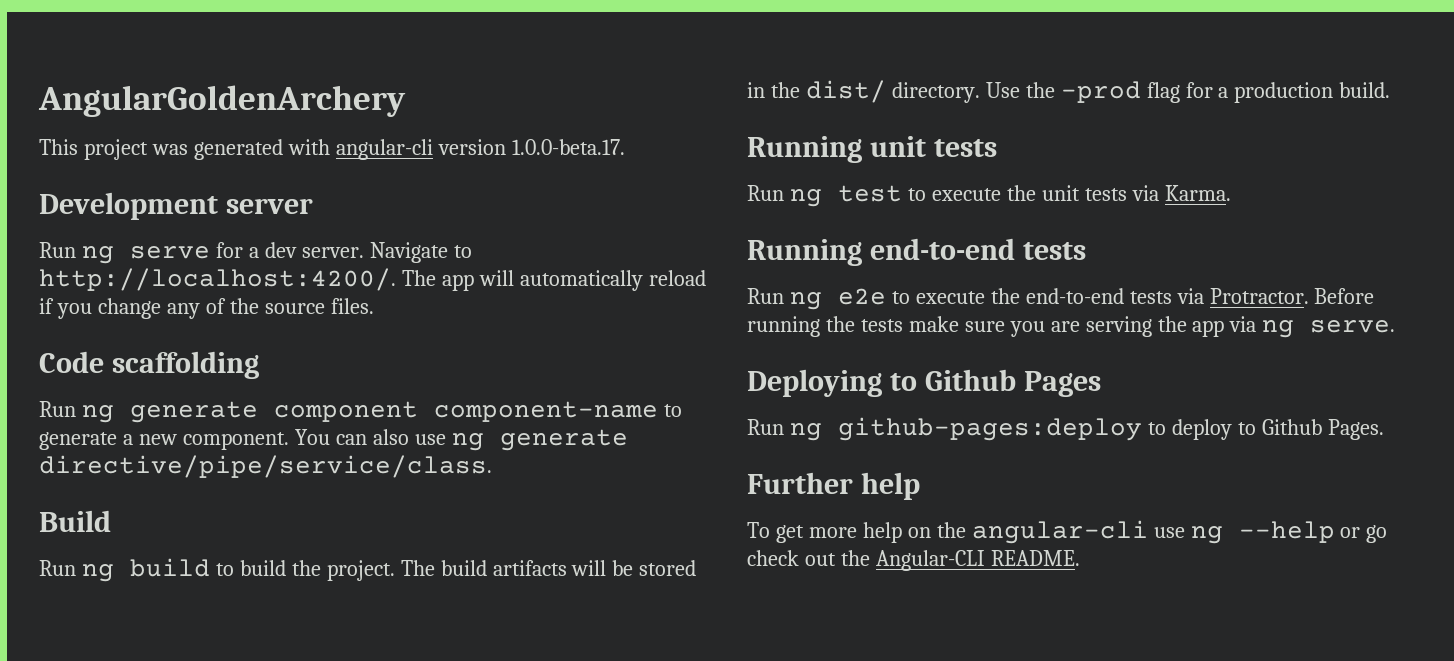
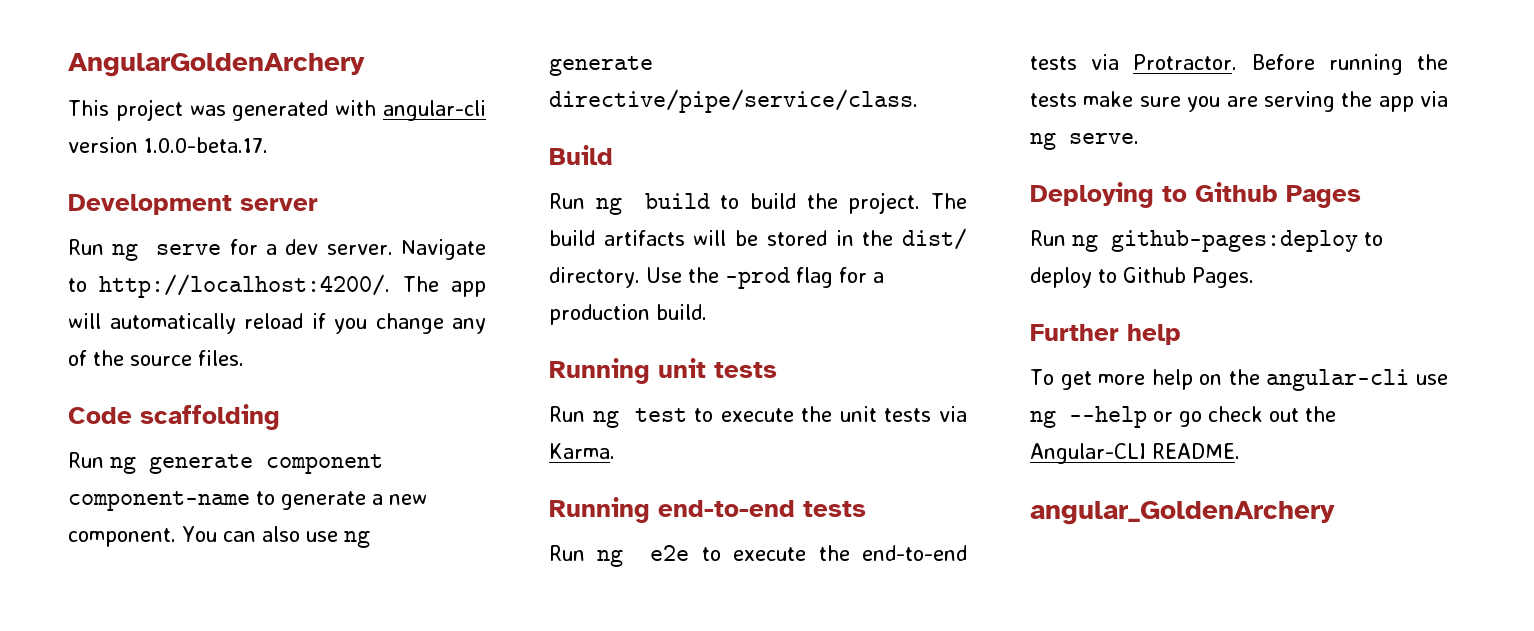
+ angular_GoldenArchery

